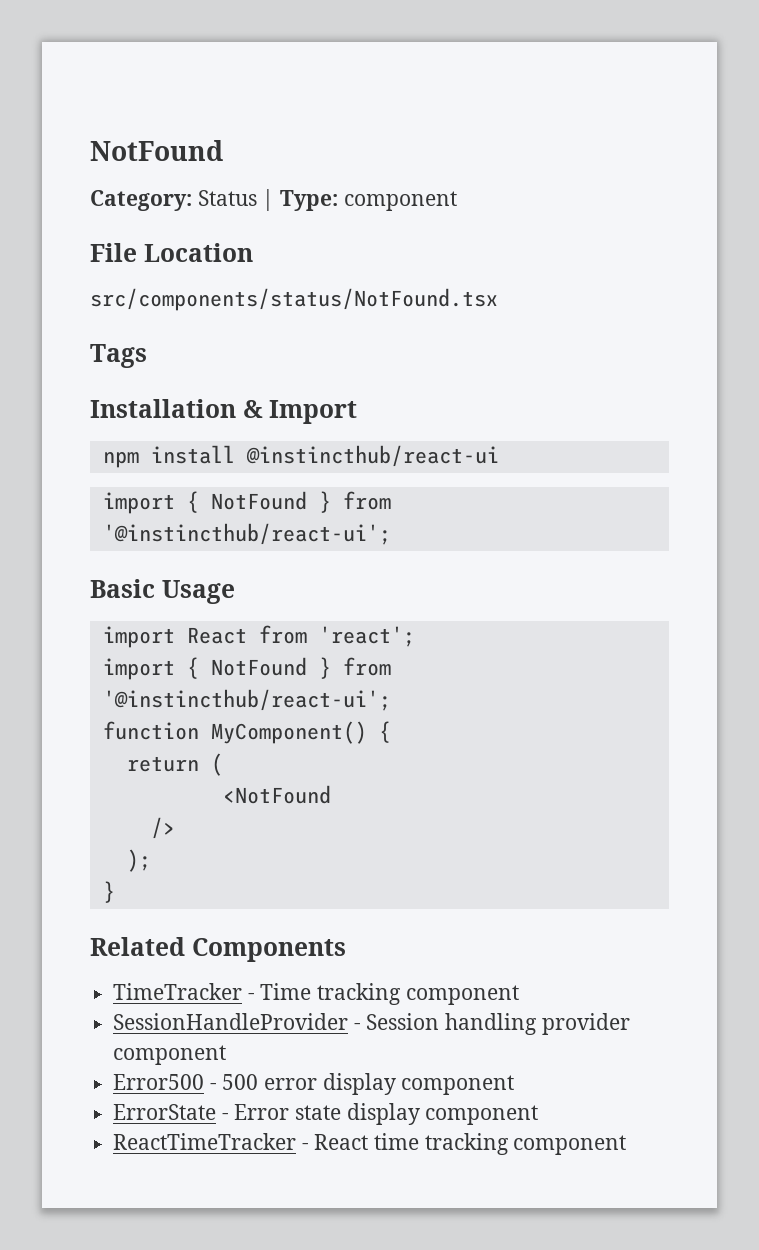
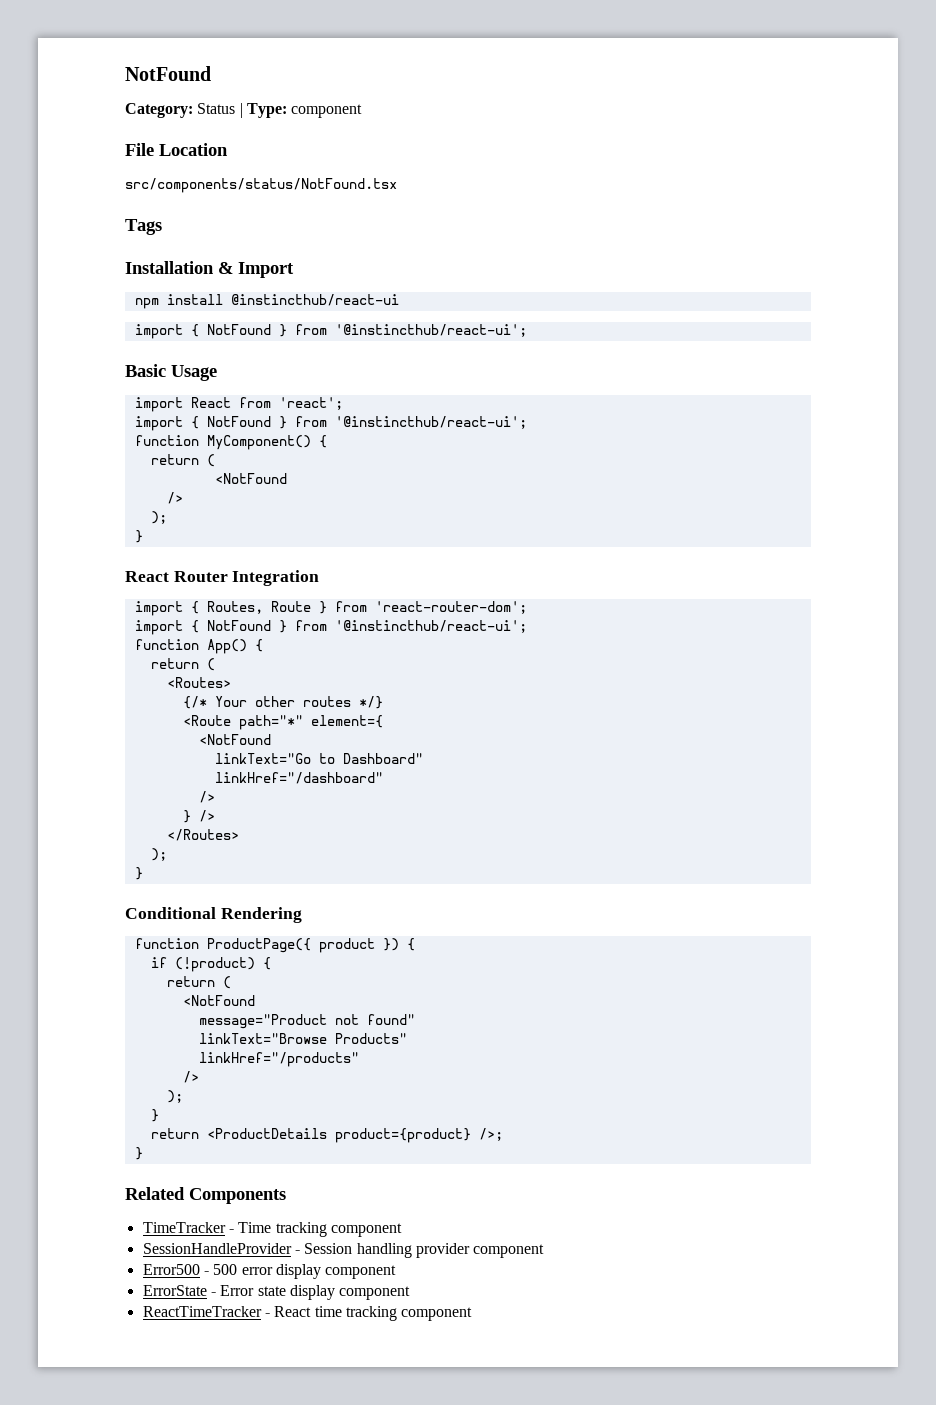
+ React Router Integration
+ import { Routes, Route } from 'react-router-dom';
+ import { NotFound } from '@instincthub/react-ui';
+ function App() {
+ return (
+ <Routes>
+ {/* Your other routes */}
+ <Route path="*" element={
+ <NotFound
+ linkText="Go to Dashboard"
+ linkHref="/dashboard"
+ />
+ } />
+ </Routes>
+ );
+ }
+ Conditional Rendering
+ function ProductPage({ product }) {
+ if (!product) {
+ return (
+ <NotFound
+ message="Product not found"
+ linkText="Browse Products"
+ linkHref="/products"
+ />
+ );
+ }
+ return <ProductDetails product={product} />;
+ }

